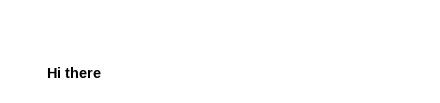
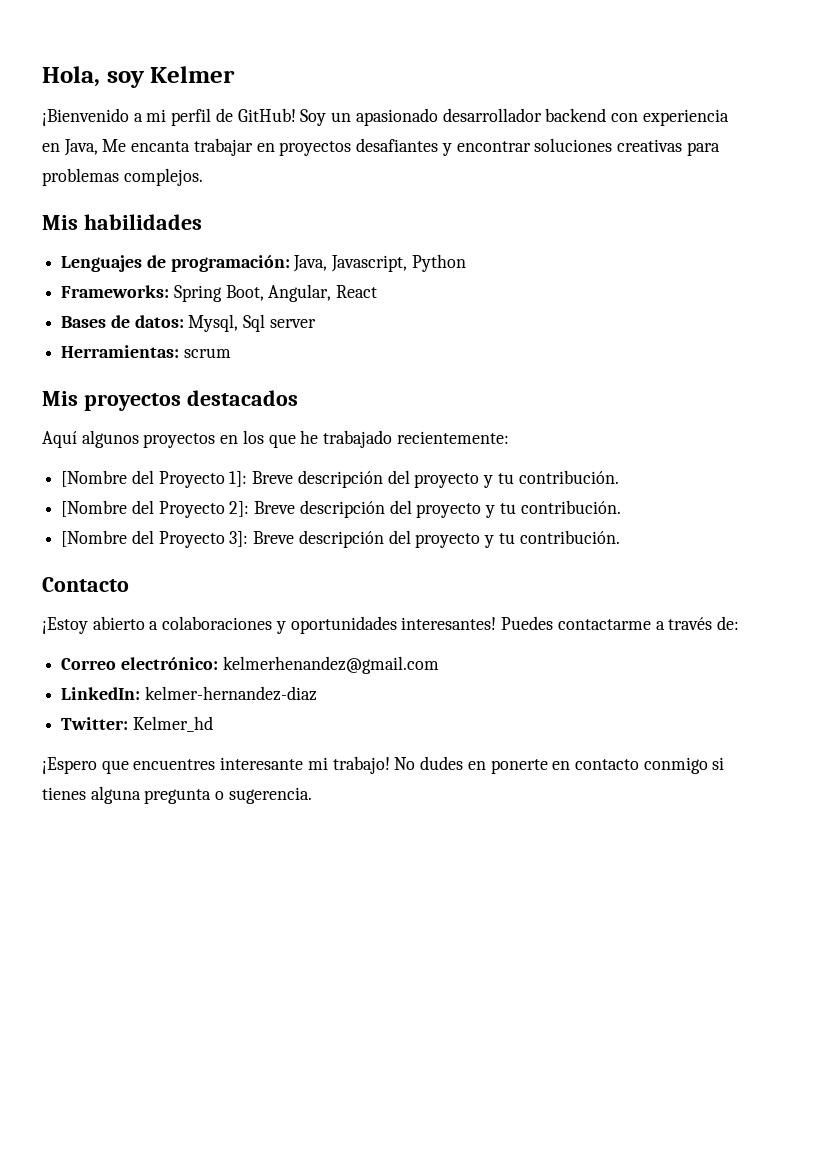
- Hi there
+ Hola, soy Kelmer
+ ¡Bienvenido a mi perfil de GitHub! Soy un apasionado desarrollador backend con experiencia en Java, Me encanta trabajar en proyectos desafiantes y encontrar soluciones creativas para problemas complejos.
+ Mis habilidades
+ Lenguajes de programación: Java, Javascript, Python
+ Frameworks: Spring Boot, Angular, React
+ Bases de datos: Mysql, Sql server
+ Herramientas: scrum
+ Mis proyectos destacados
+ Aquí algunos proyectos en los que he trabajado recientemente:
+ [Nombre del Proyecto 1]: Breve descripción del proyecto y tu contribución.
+ [Nombre del Proyecto 2]: Breve descripción del proyecto y tu contribución.
+ [Nombre del Proyecto 3]: Breve descripción del proyecto y tu contribución.
+ Contacto
+ ¡Estoy abierto a colaboraciones y oportunidades interesantes! Puedes contactarme a través de:
+ Correo electrónico: kelmerhenandez@gmail.com
+ LinkedIn: kelmer-hernandez-diaz
+ Twitter: Kelmer_hd
+ ¡Espero que encuentres interesante mi trabajo! No dudes en ponerte en contacto conmigo si tienes alguna pregunta o sugerencia.

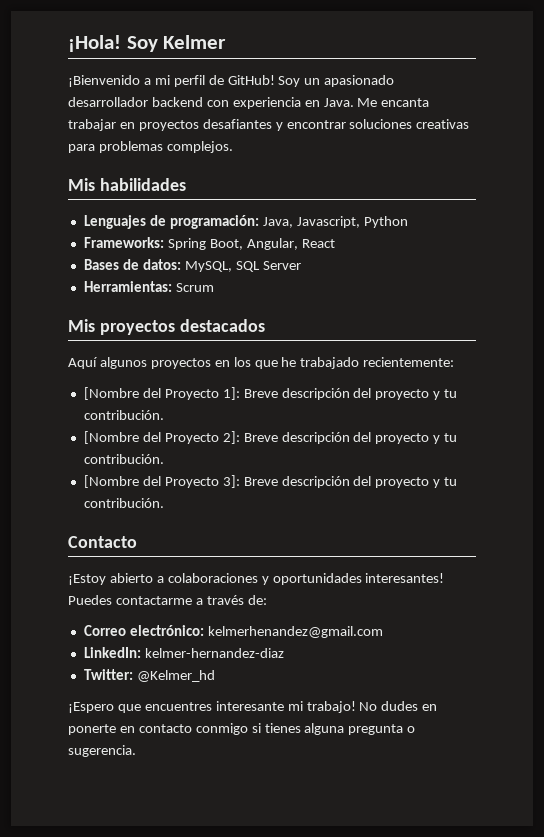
- Hola, soy Kelmer
+ ¡Hola! Soy Kelmer
- Soy un apasionado desarrollador backend con experiencia en Java, Me encanta trabajar en proyectos desafiantes y encontrar soluciones creativas para problemas complejos.
+ Soy un apasionado desarrollador backend con experiencia en Java. Me encanta trabajar en proyectos desafiantes y encontrar soluciones creativas para problemas complejos.
- Bases de datos: Mysql, Sql server
+ Bases de datos: MySQL, SQL Server
- Herramientas: scrum
+ Herramientas: Scrum
- Twitter: Kelmer_hd
+ Twitter: @Kelmer_hd

